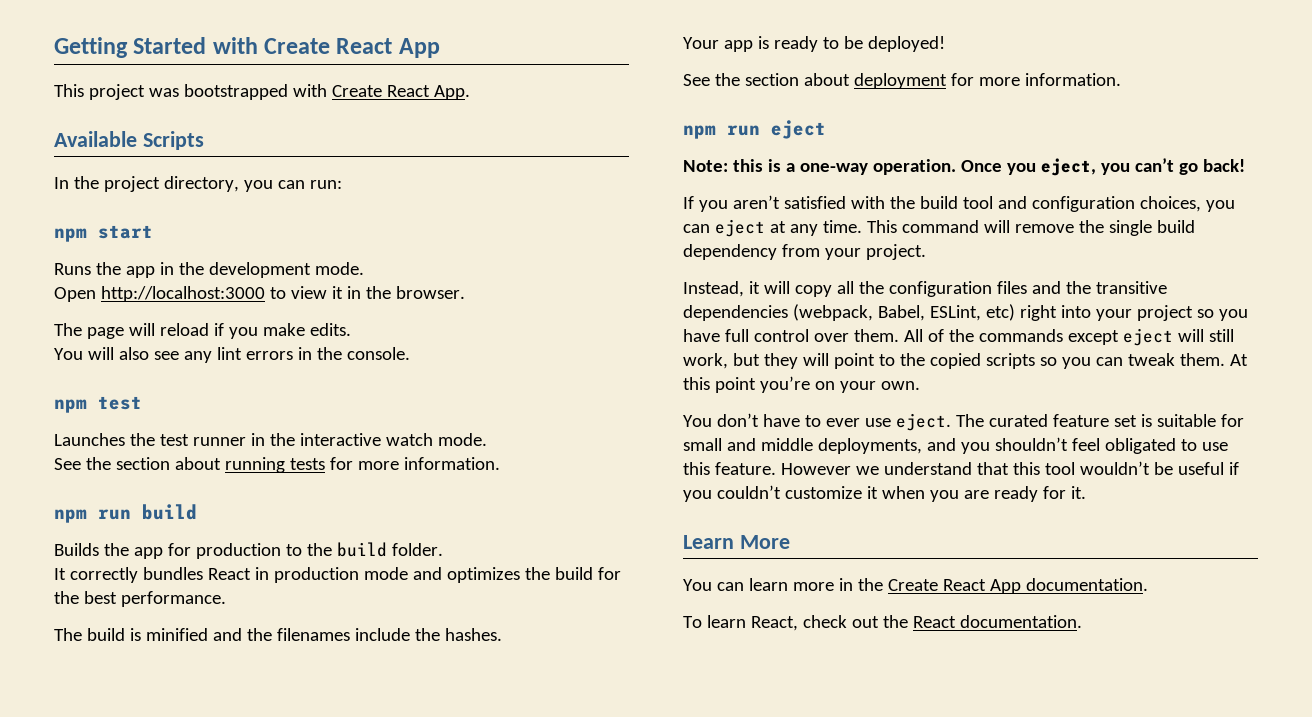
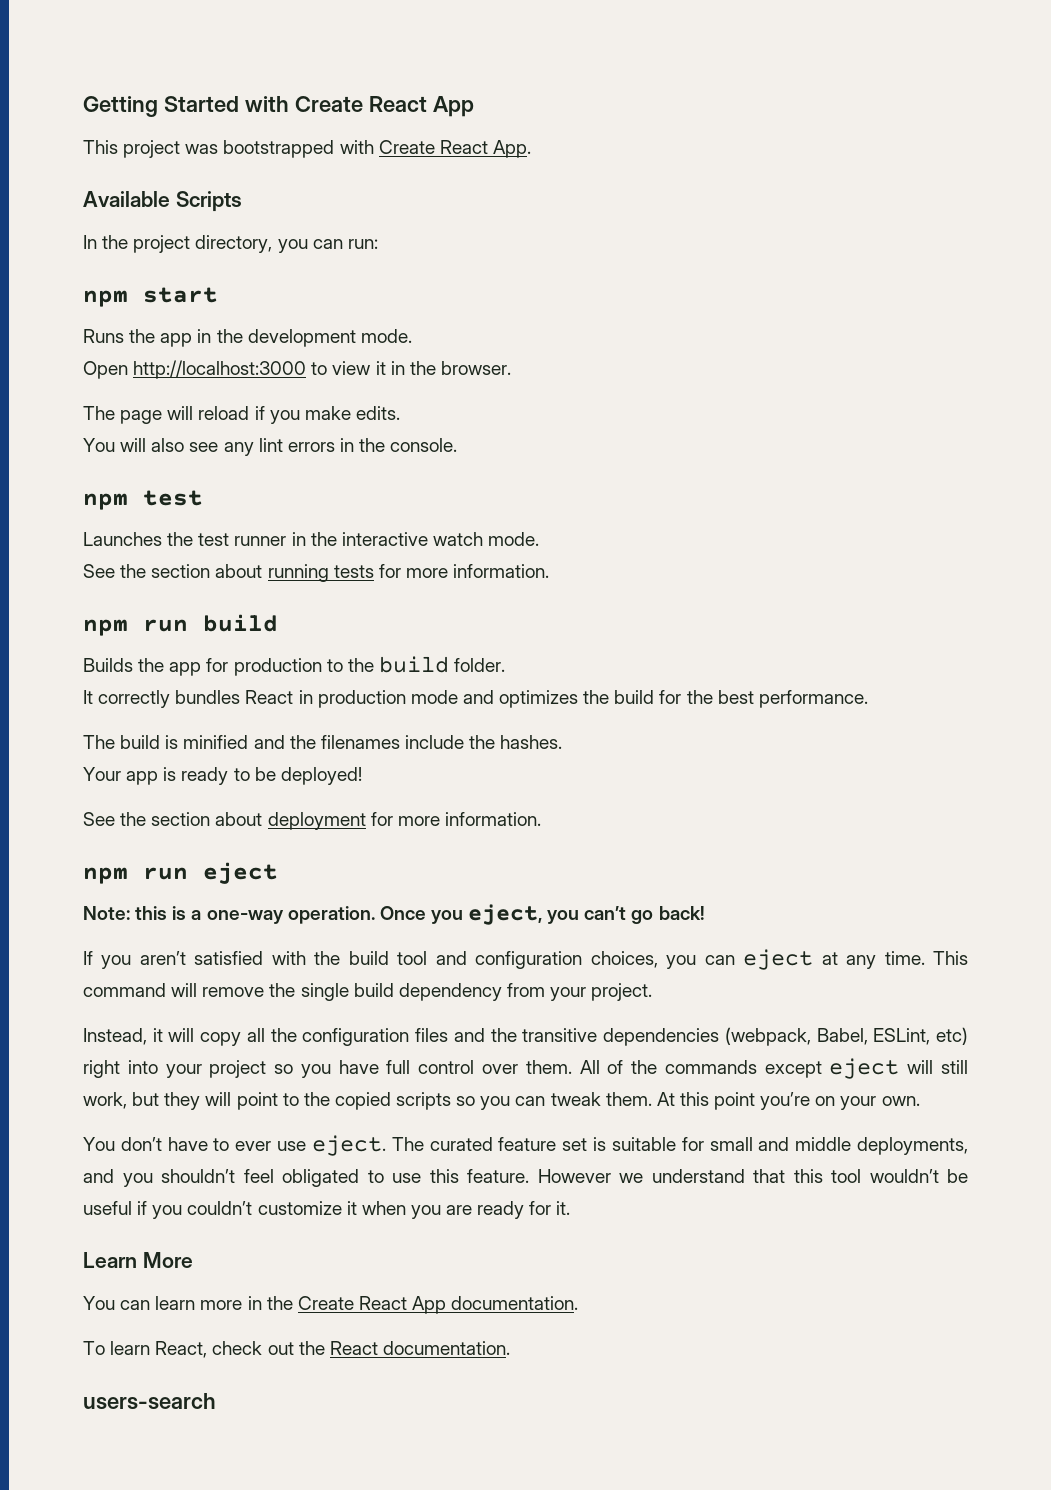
+ users-search

